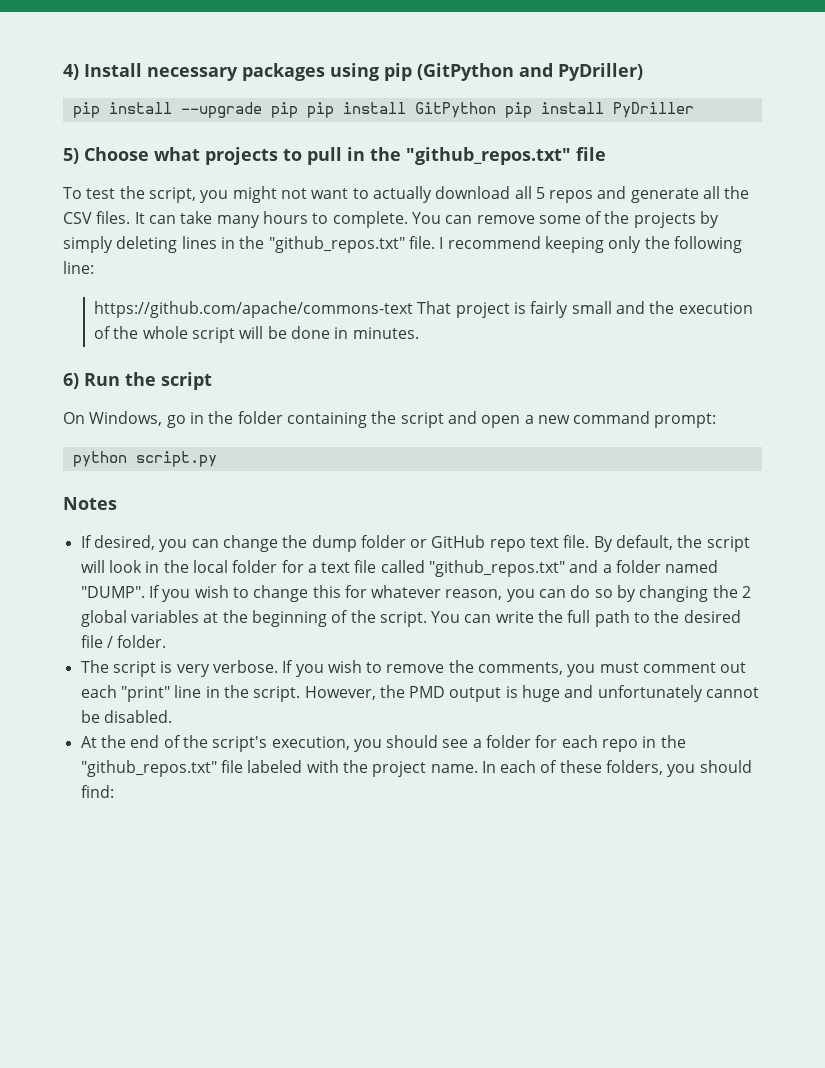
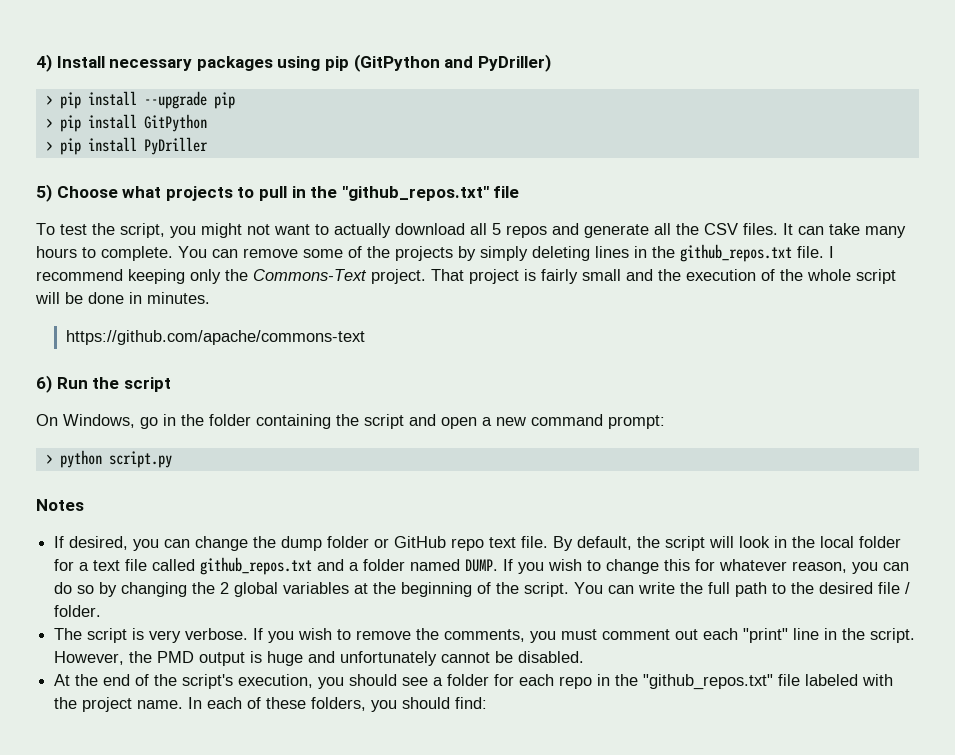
- pip install --upgrade pip pip install GitPython pip install PyDriller
+ > pip install --upgrade pip
+ > pip install GitPython
+ > pip install PyDriller
- You can remove some of the projects by simply deleting lines in the "github_repos.txt" file.
+ You can remove some of the projects by simply deleting lines in the github_repos.txt file.
- I recommend keeping only the following line:
- https://github.com/apache/commons-text That project is fairly small and the execution of the whole script will be done in minutes.
+ I recommend keeping only the Commons-Text project. That project is fairly small and the execution of the whole script will be done in minutes.
+ https://github.com/apache/commons-text
- python script.py
+ > python script.py
- By default, the script will look in the local folder for a text file called "github_repos.txt" and a folder named "DUMP".
+ By default, the script will look in the local folder for a text file called github_repos.txt and a folder named DUMP.

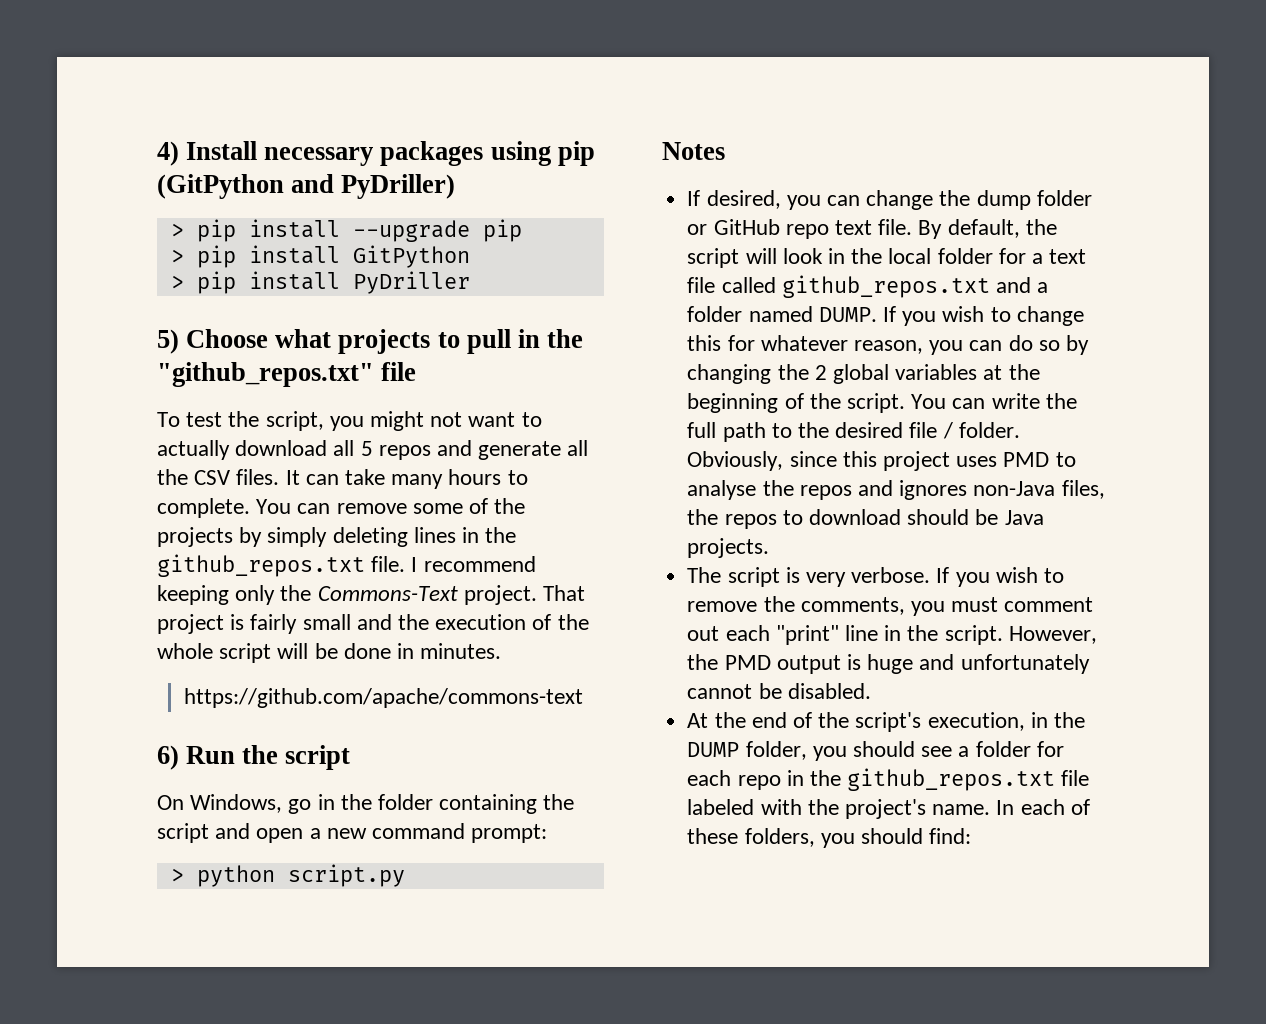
+ Obviously, since this project uses PMD to analyse the repos and ignores non-Java files, the repos to download should be Java projects.
- At the end of the script's execution, you should see a folder for each repo in the "github_repos.txt" file labeled with the project name.
+ At the end of the script's execution, in the DUMP folder, you should see a folder for each repo in the github_repos.txt file labeled with the project's name.

